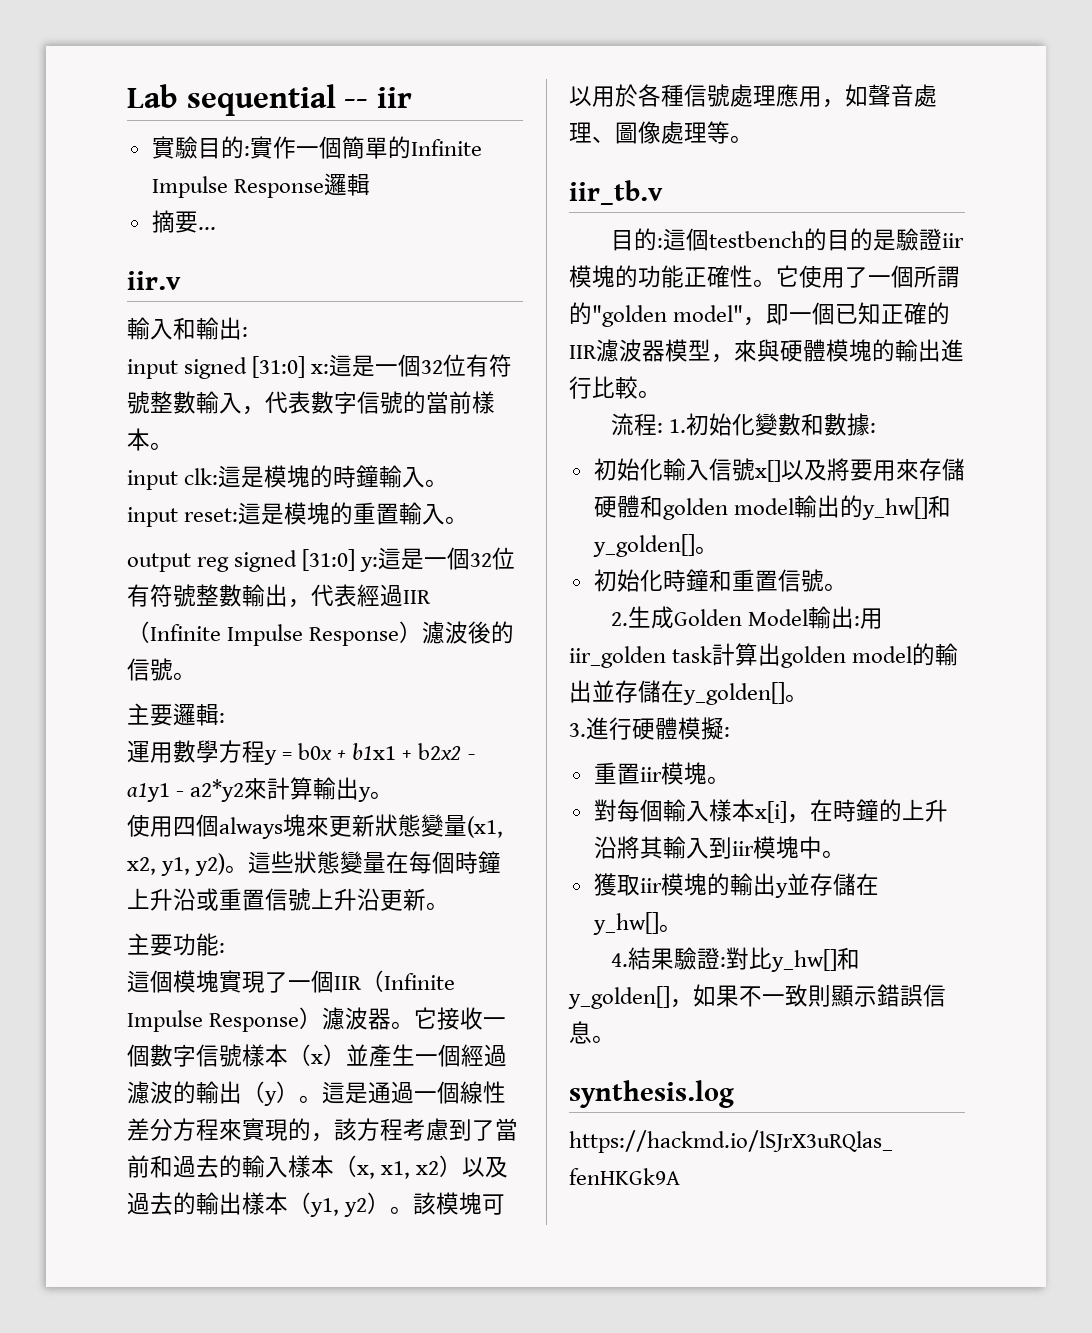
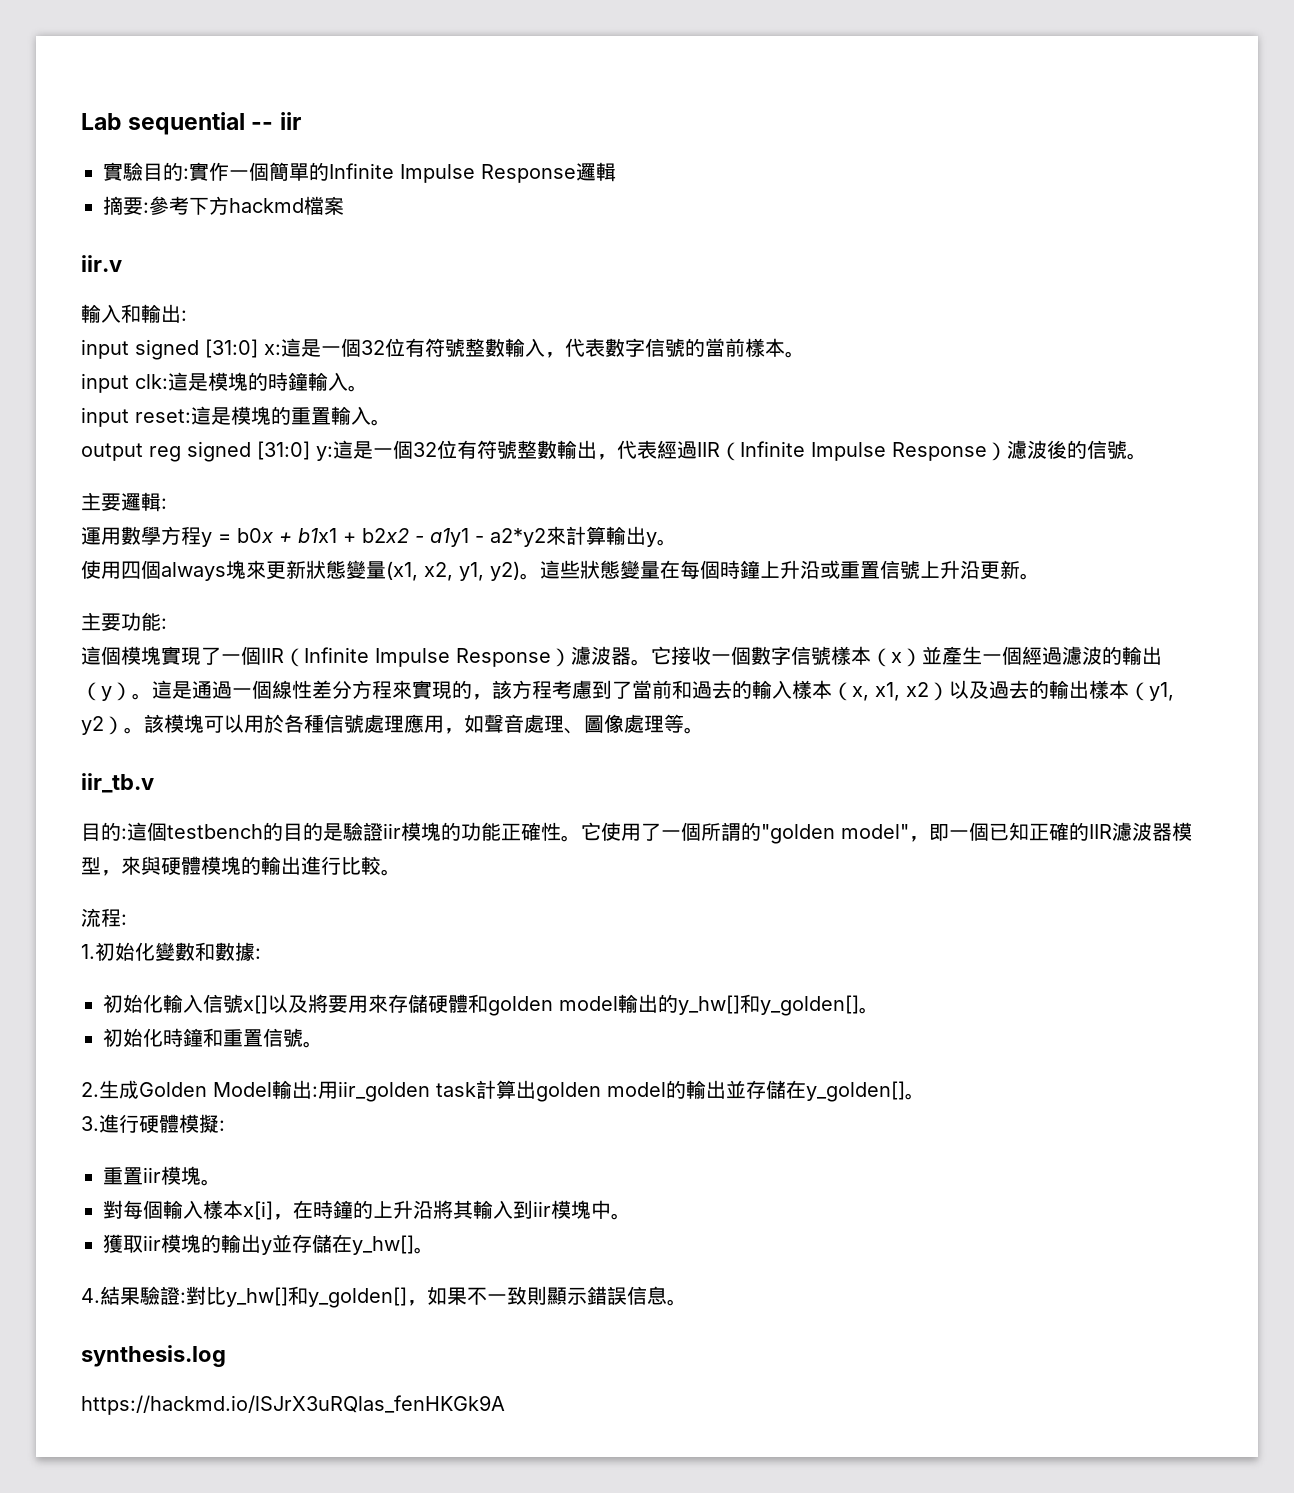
- 摘要...
+ 摘要:參考下方hackmd檔案
- 流程: 1.初始化變數和數據:
+ 流程:
+ 1.初始化變數和數據:

